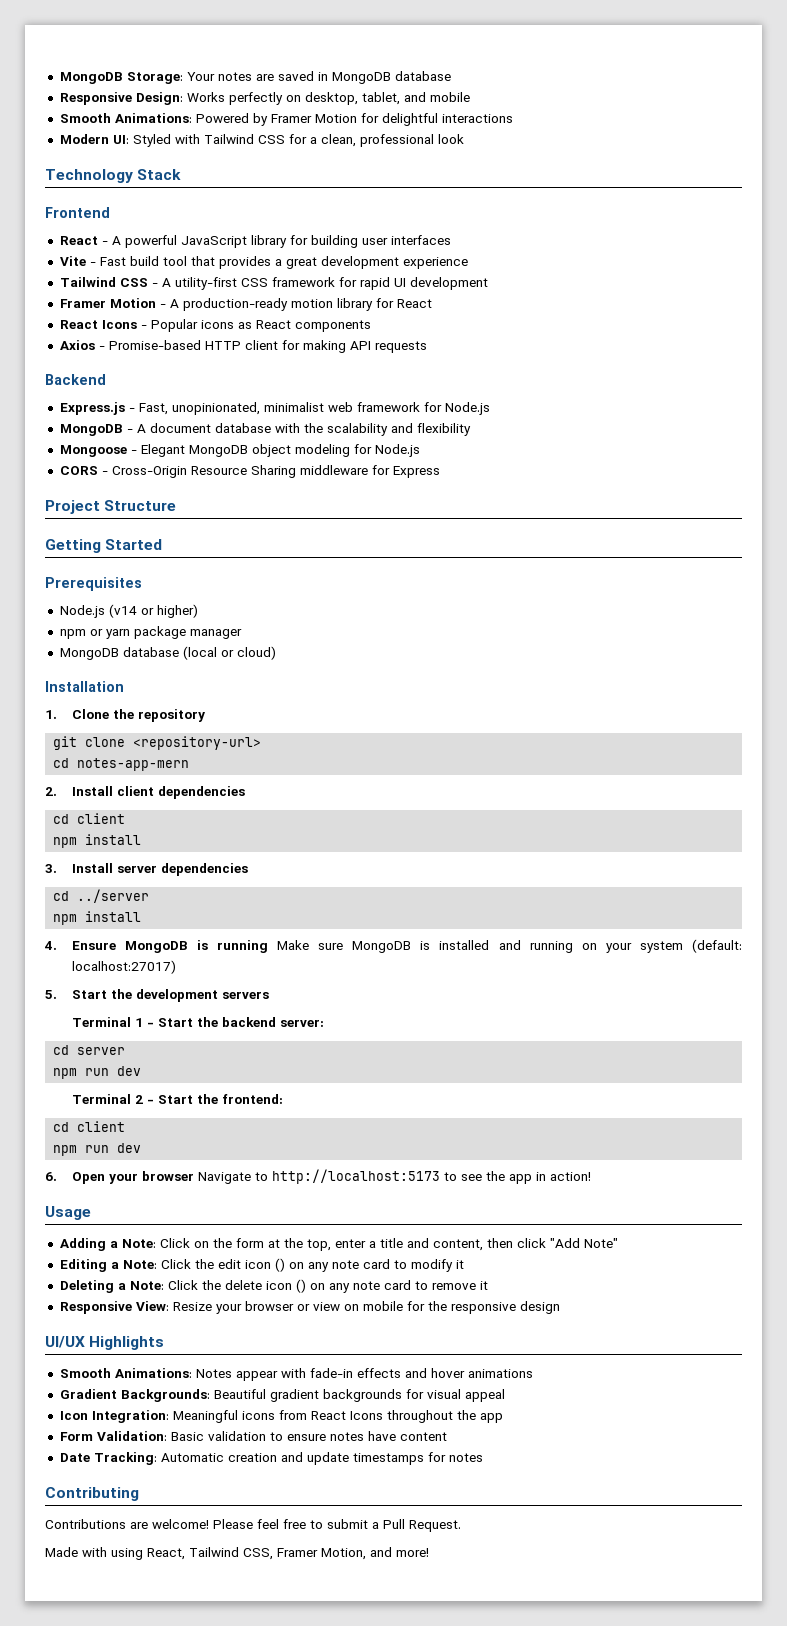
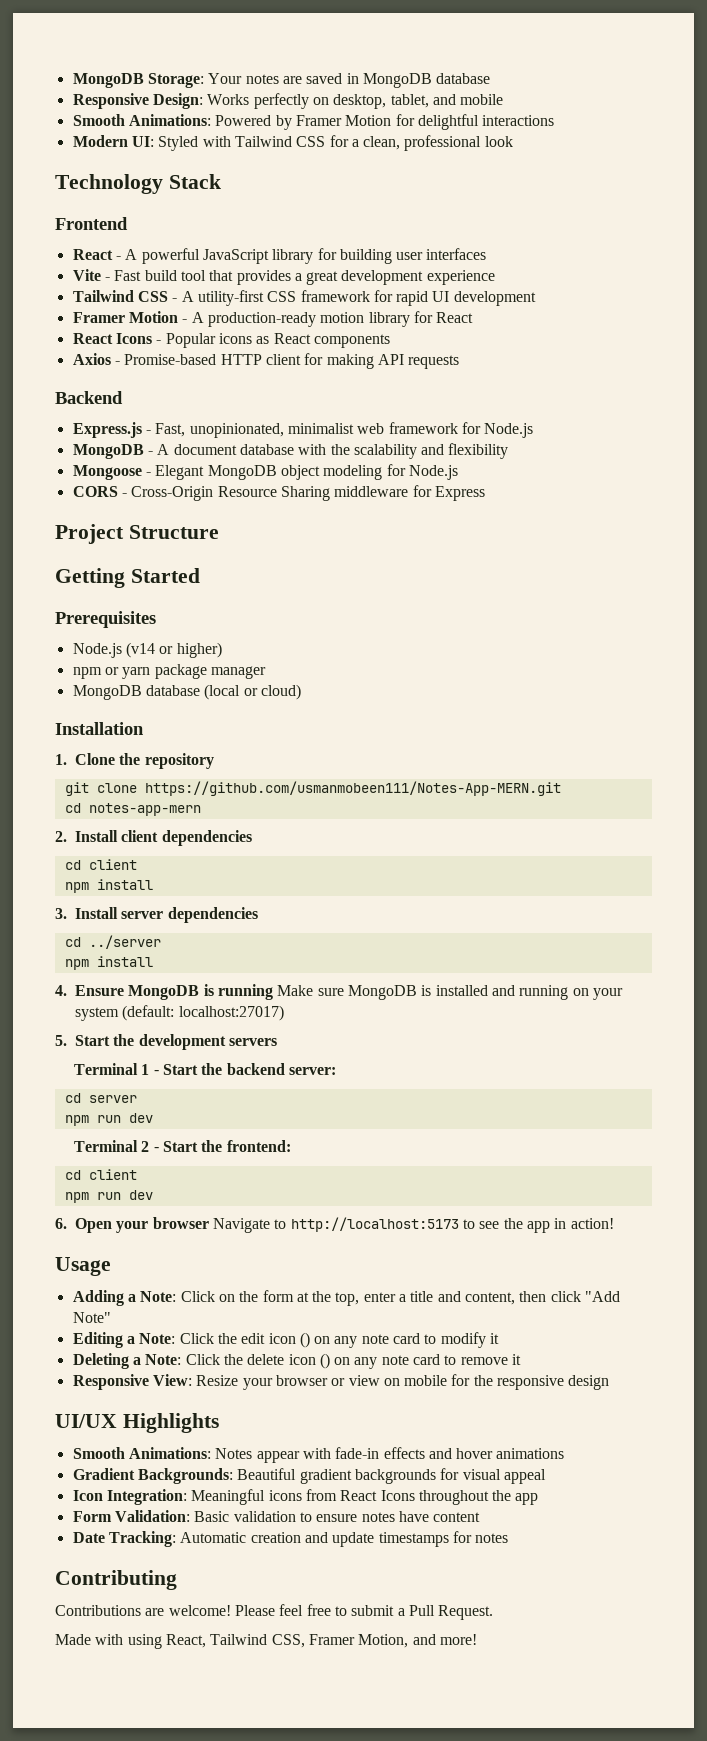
- git clone <repository-url>
+ git clone https://github.com/usmanmobeen111/Notes-App-MERN.git

